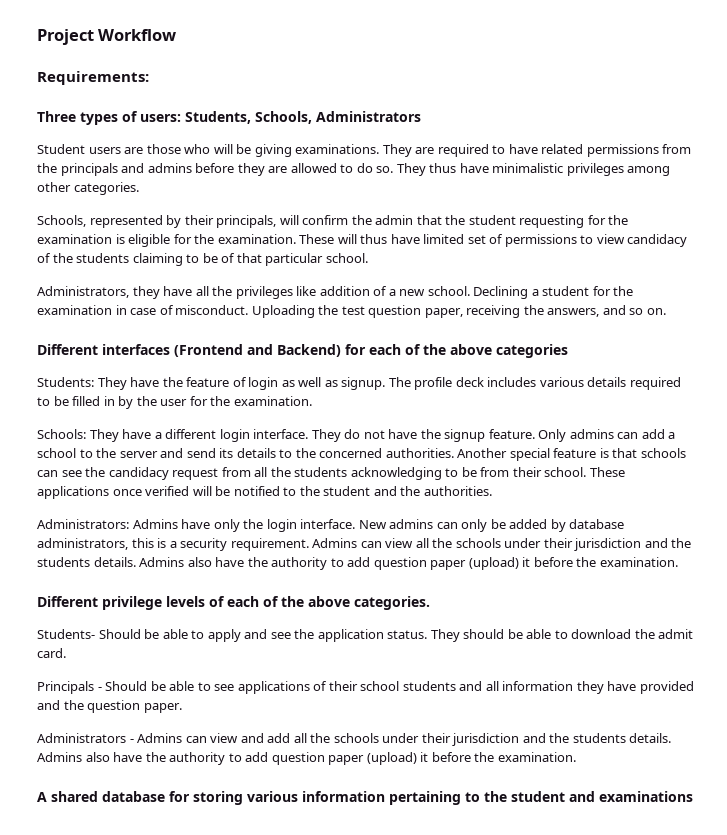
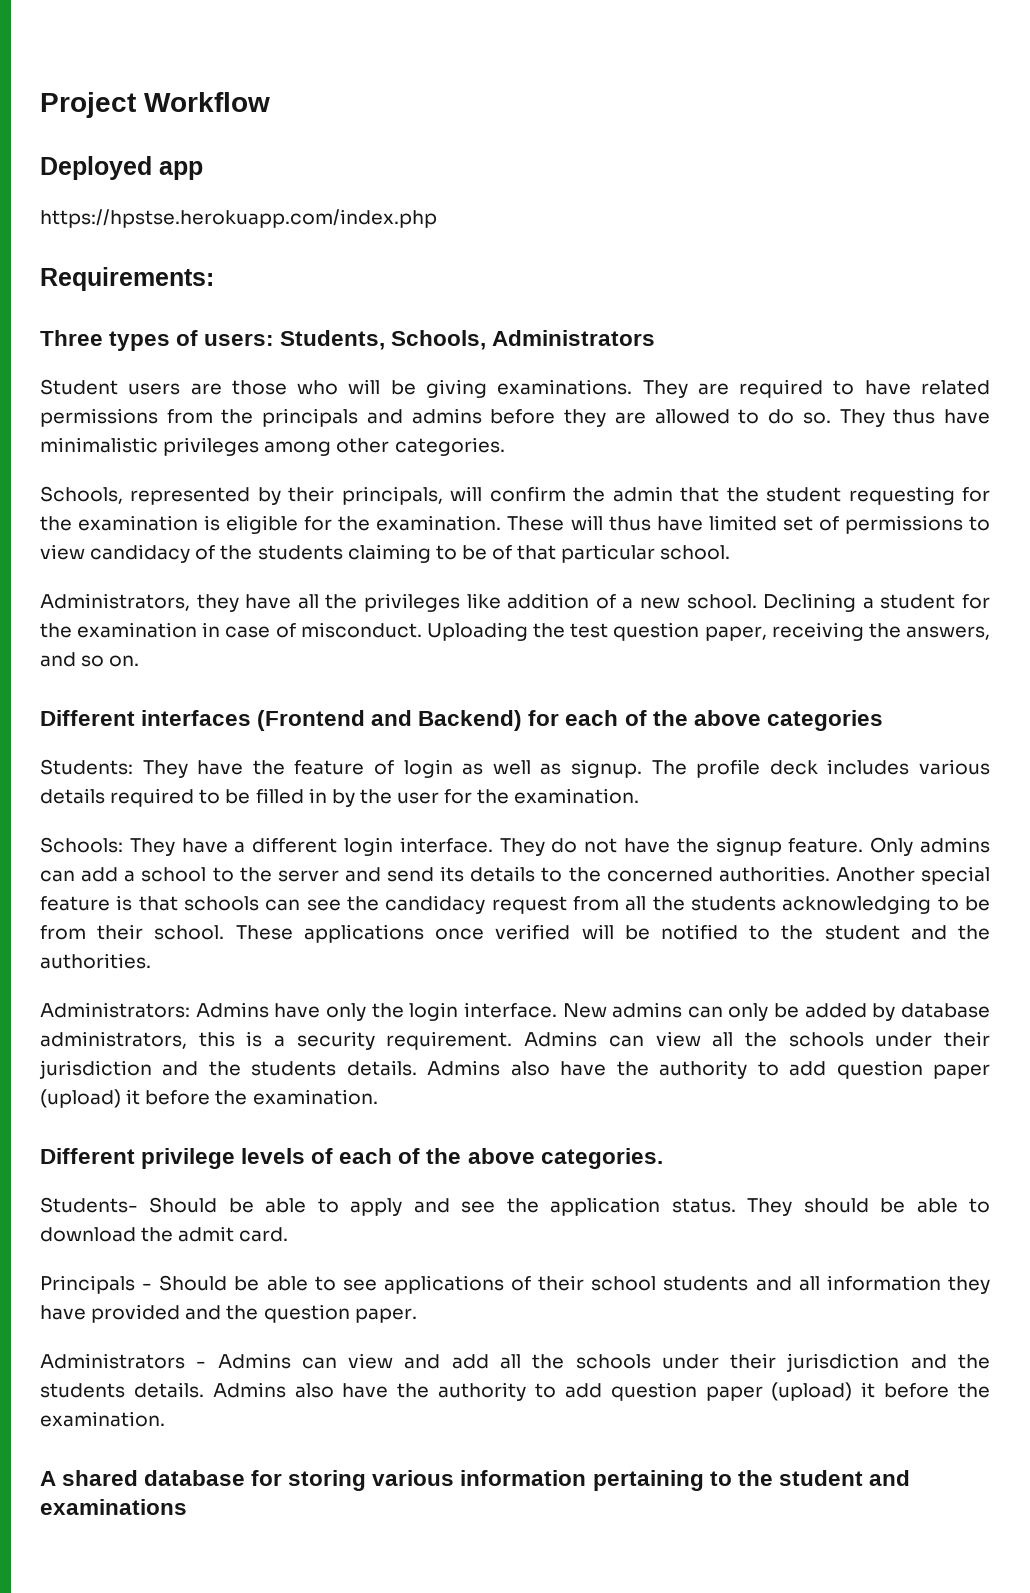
+ Deployed app
+ https://hpstse.herokuapp.com/index.php

